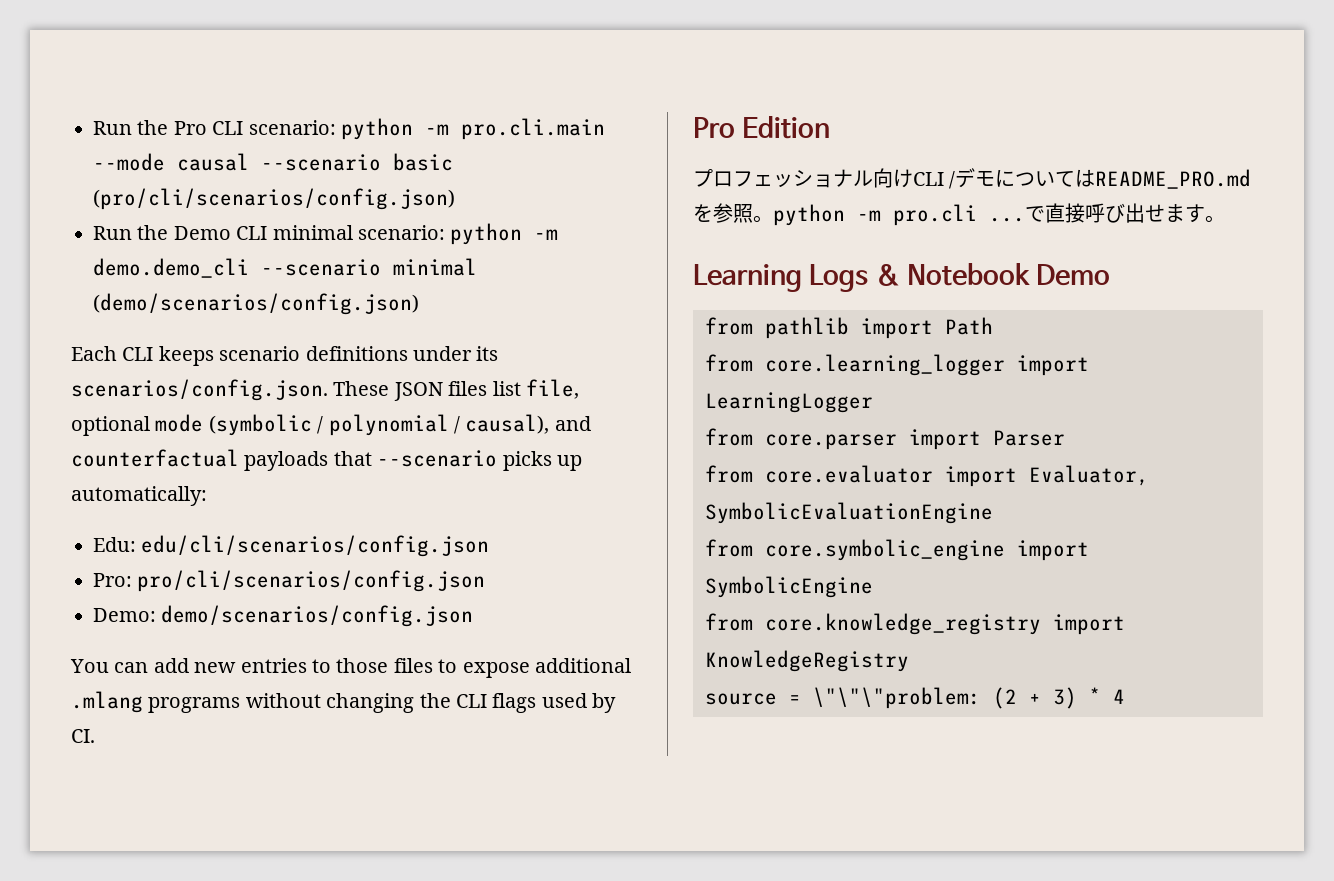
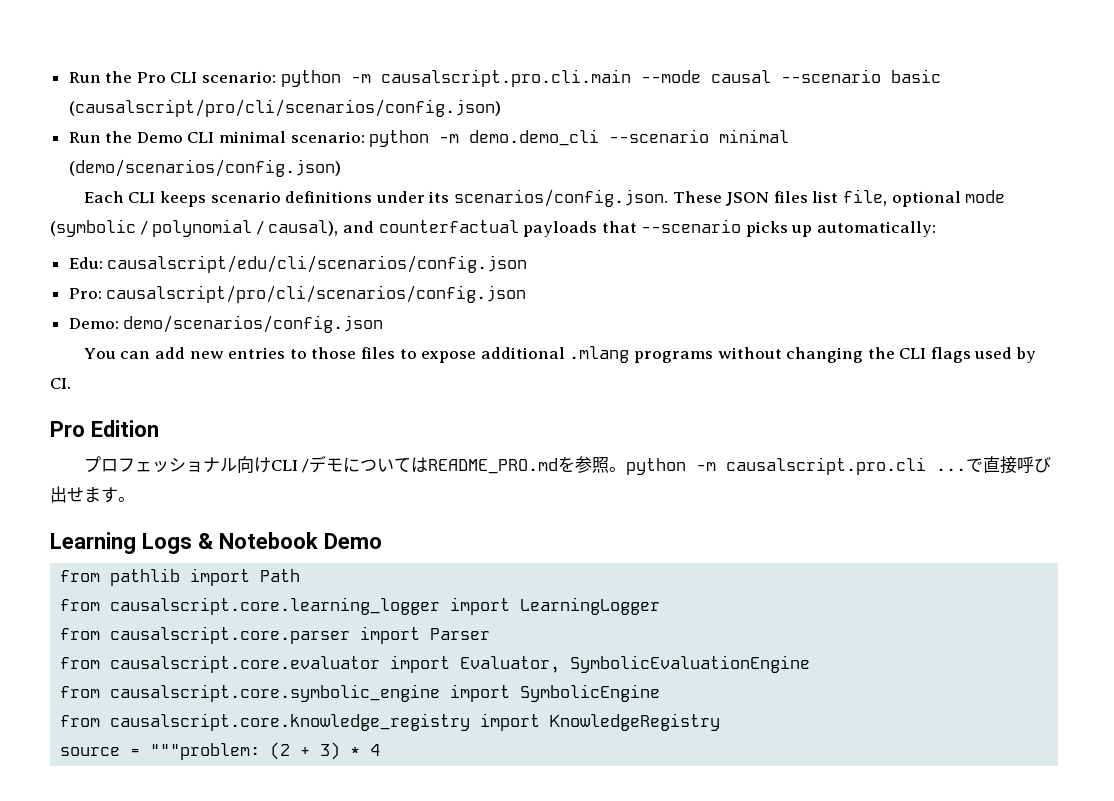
- Run the Pro CLI scenario: python -m pro.cli.main --mode causal --scenario basic (pro/cli/scenarios/config.json)
+ Run the Pro CLI scenario: python -m causalscript.pro.cli.main --mode causal --scenario basic (causalscript/pro/cli/scenarios/config.json)
- Edu: edu/cli/scenarios/config.json
+ Edu: causalscript/edu/cli/scenarios/config.json
- Pro: pro/cli/scenarios/config.json
+ Pro: causalscript/pro/cli/scenarios/config.json
- プロフェッショナル向けCLI /デモについてはREADME_PRO.mdを参照。python -m pro.cli ...
+ プロフェッショナル向けCLI /デモについてはREADME_PRO.mdを参照。python -m causalscript.pro.cli ...
- from core.learning_logger import LearningLogger
+ from causalscript.core.learning_logger import LearningLogger
- from core.parser import Parser
+ from causalscript.core.parser import Parser
- from core.evaluator import Evaluator, SymbolicEvaluationEngine
+ from causalscript.core.evaluator import Evaluator, SymbolicEvaluationEngine
- from core.symbolic_engine import SymbolicEngine
+ from causalscript.core.symbolic_engine import SymbolicEngine
- from core.knowledge_registry import KnowledgeRegistry
+ from causalscript.core.knowledge_registry import KnowledgeRegistry
- source = \"\"\"problem: (2 + 3) * 4
+ source = """problem: (2 + 3) * 4

